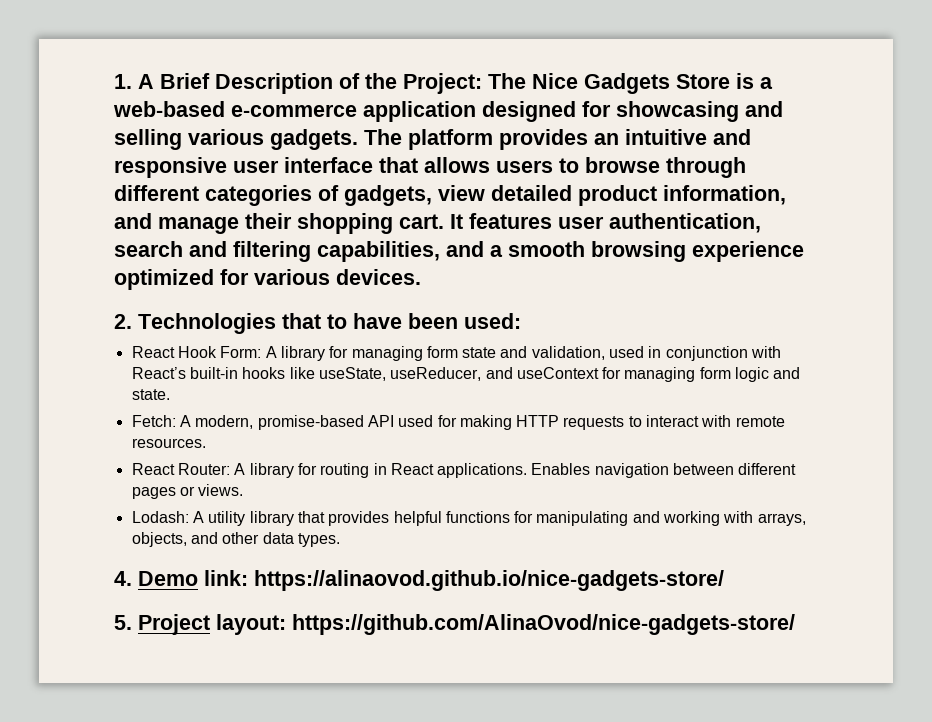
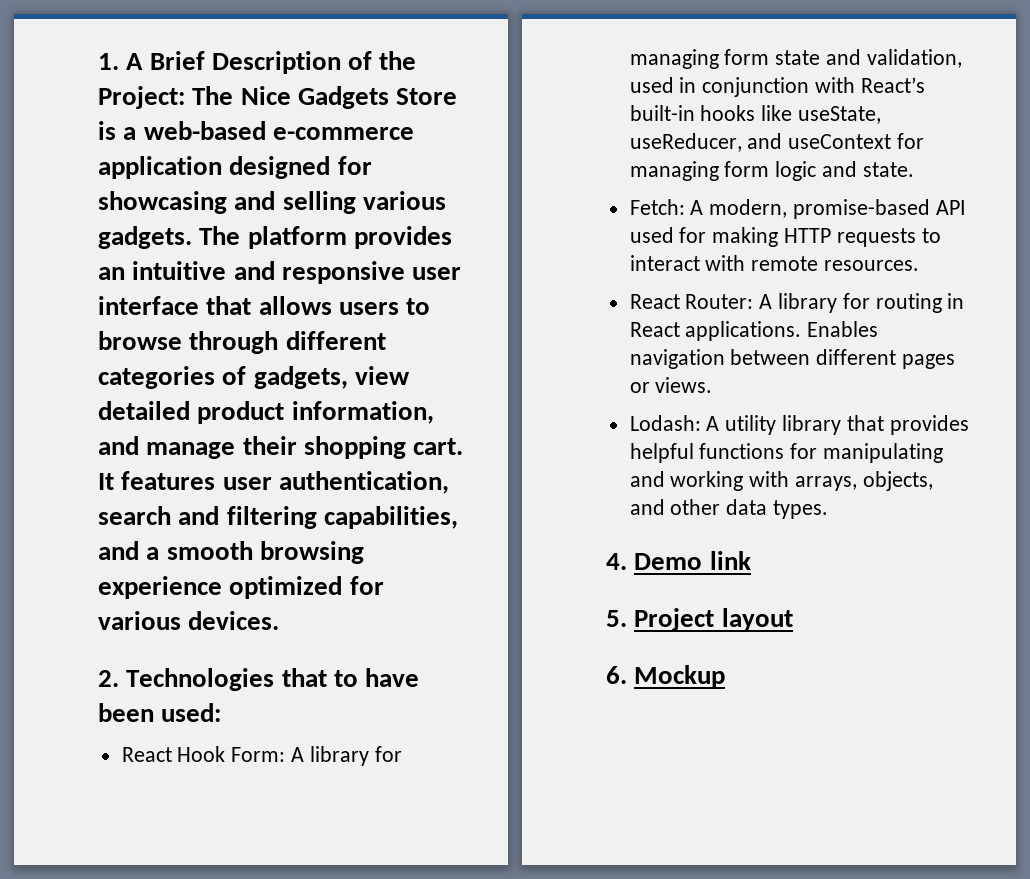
- 4. Demo link: https://alinaovod.github.io/nice-gadgets-store/
+ 4. Demo link
- 5. Project layout: https://github.com/AlinaOvod/nice-gadgets-store/
+ 5. Project layout
+ 6. Mockup

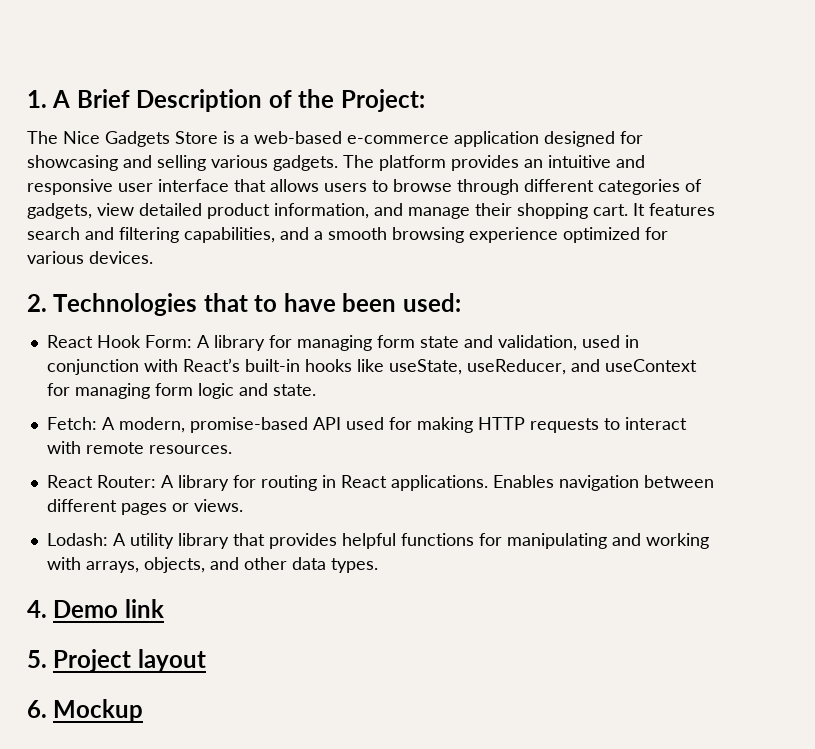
- 1. A Brief Description of the Project: The Nice Gadgets Store is a web-based e-commerce application designed for showcasing and selling various gadgets.
+ 1. A Brief Description of the Project:
+ The Nice Gadgets Store is a web-based e-commerce application designed for showcasing and selling various gadgets.
- It features user authentication, search and filtering capabilities, and a smooth browsing experience optimized for various devices.
+ It features search and filtering capabilities, and a smooth browsing experience optimized for various devices.

